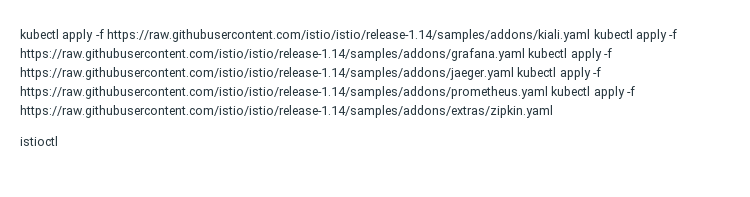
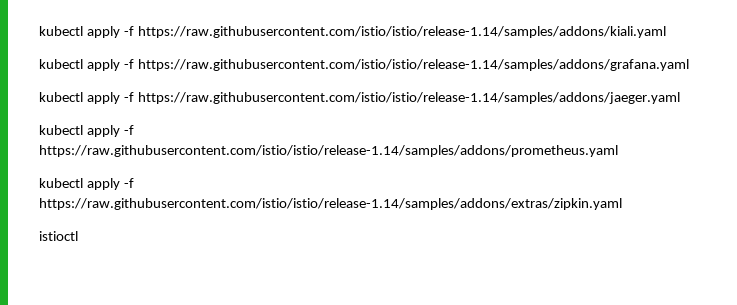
- kubectl apply -f https://raw.githubusercontent.com/istio/istio/release-1.14/samples/addons/kiali.yaml kubectl apply -f https://raw.githubusercontent.com/istio/istio/release-1.14/samples/addons/grafana.yaml kubectl apply -f https://raw.githubusercontent.com/istio/istio/release-1.14/samples/addons/jaeger.yaml kubectl apply -f https://raw.githubusercontent.com/istio/istio/release-1.14/samples/addons/prometheus.yaml kubectl apply -f https://raw.githubusercontent.com/istio/istio/release-1.14/samples/addons/extras/zipkin.yaml
+ kubectl apply -f https://raw.githubusercontent.com/istio/istio/release-1.14/samples/addons/kiali.yaml
+ kubectl apply -f https://raw.githubusercontent.com/istio/istio/release-1.14/samples/addons/grafana.yaml
+ kubectl apply -f https://raw.githubusercontent.com/istio/istio/release-1.14/samples/addons/jaeger.yaml
+ kubectl apply -f https://raw.githubusercontent.com/istio/istio/release-1.14/samples/addons/prometheus.yaml
+ kubectl apply -f https://raw.githubusercontent.com/istio/istio/release-1.14/samples/addons/extras/zipkin.yaml

